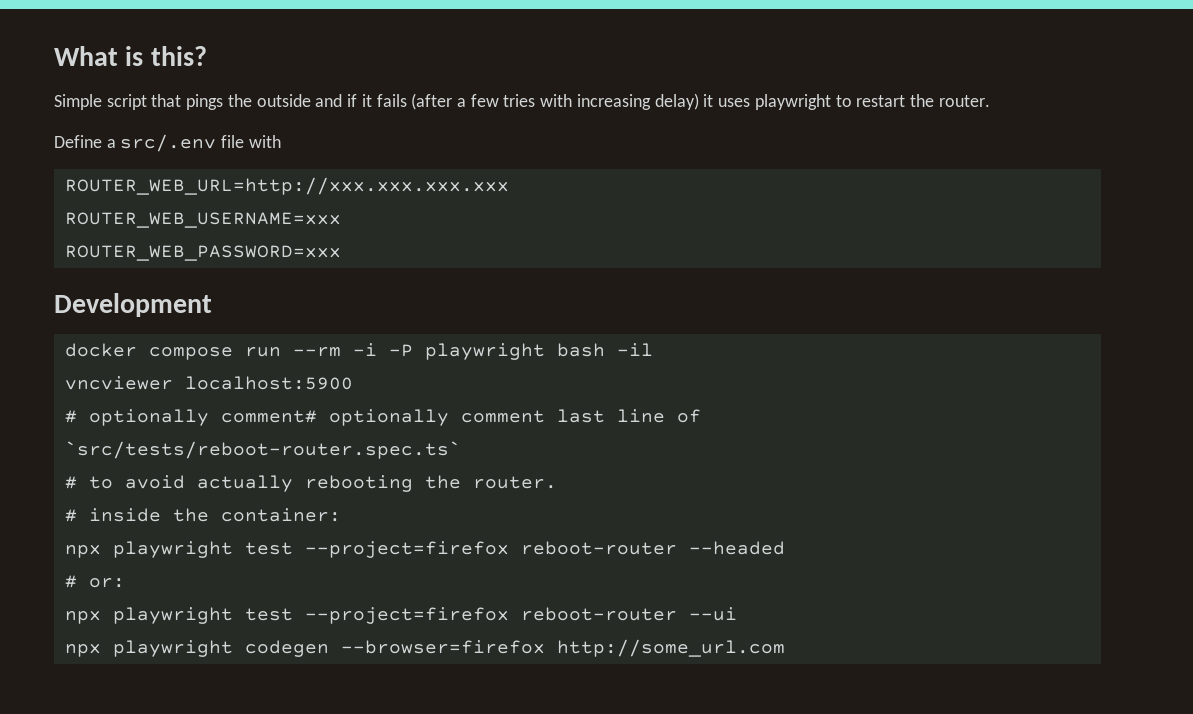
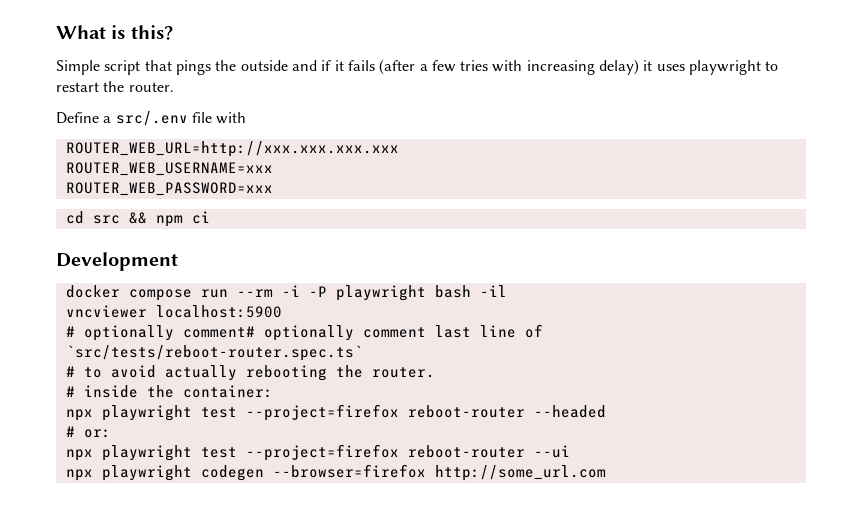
+ cd src && npm ci

